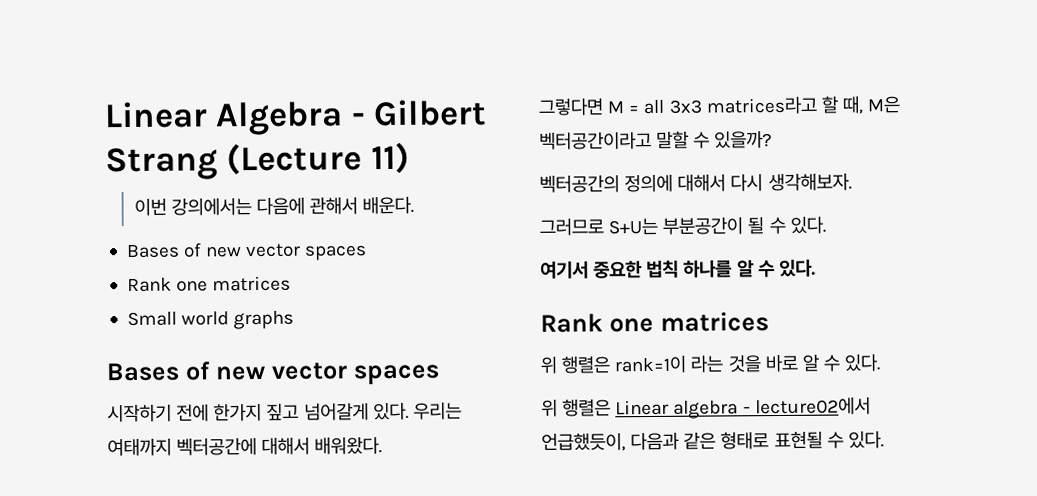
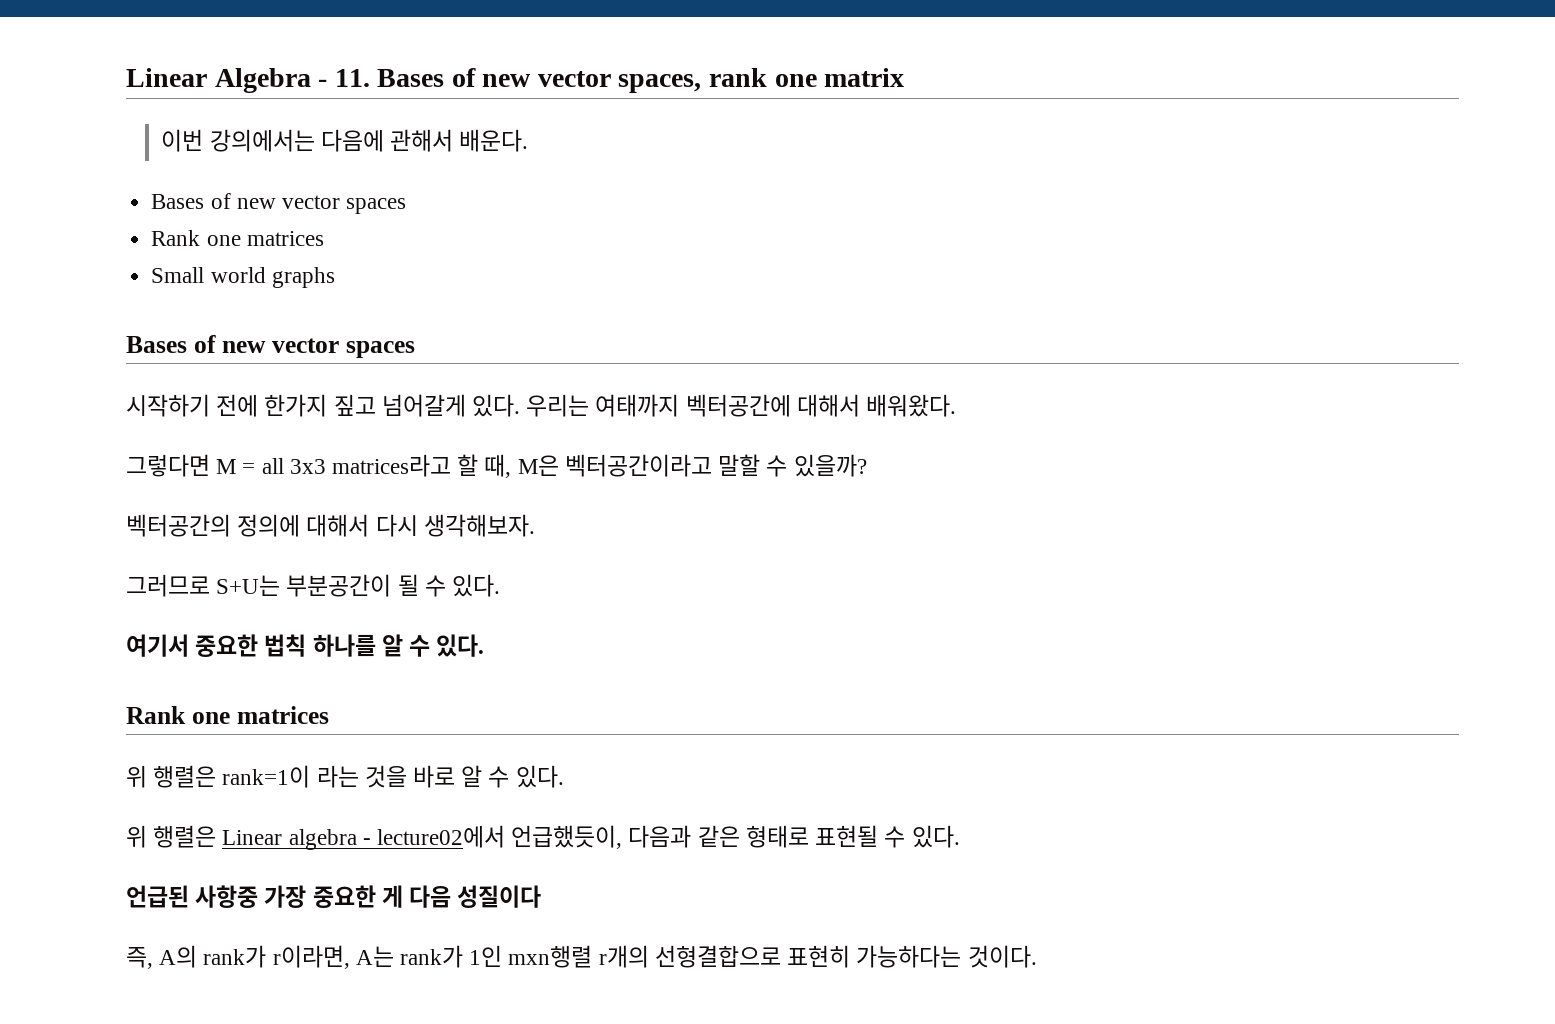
- Linear Algebra - Gilbert Strang (Lecture 11)
+ Linear Algebra - 11. Bases of new vector spaces, rank one matrix
+ 언급된 사항중 가장 중요한 게 다음 성질이다
+ 즉, A의 rank가 r이라면, A는 rank가 1인 mxn행렬 r개의 선형결합으로 표현히 가능하다는 것이다.

